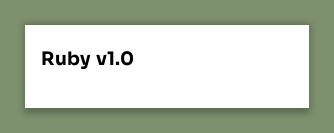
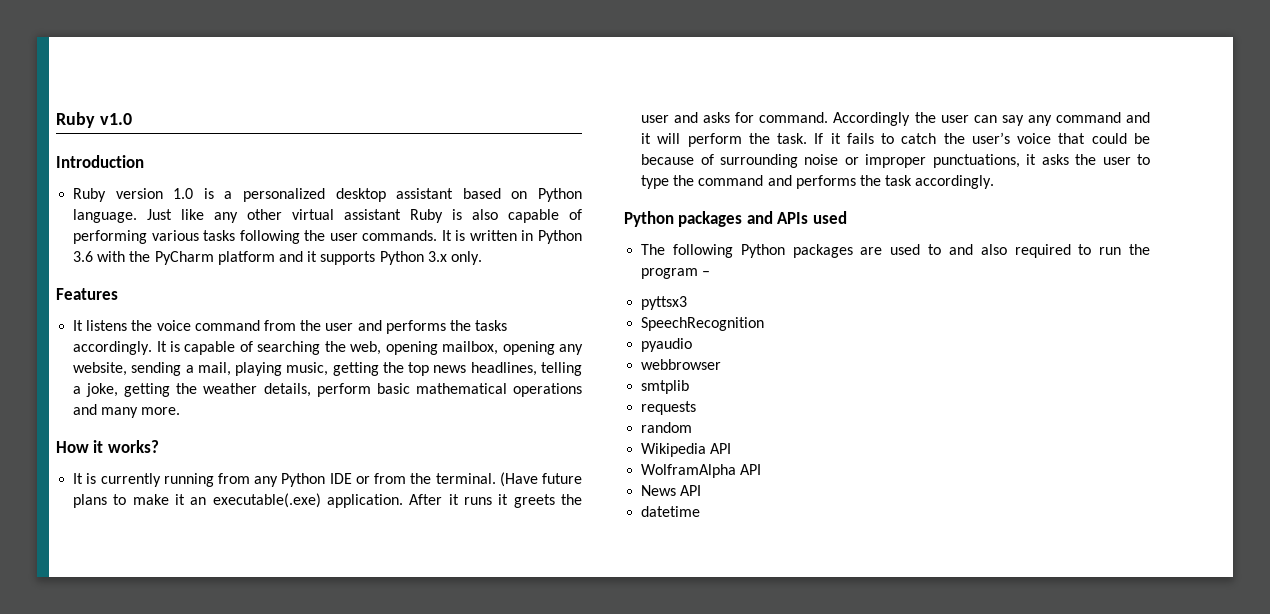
+ Introduction
+ Ruby version 1.0 is a personalized desktop assistant based on Python language. Just like any other virtual assistant Ruby is also capable of performing various tasks following the user commands. It is written in Python 3.6 with the PyCharm platform and it supports Python 3.x only.
+ Features
+ It listens the voice command from the user and performs the tasks accordingly. It is capable of searching the web, opening mailbox, opening any website, sending a mail, playing music, getting the top news headlines, telling a joke, getting the weather details, perform basic mathematical operations and many more.
+ How it works?
+ It is currently running from any Python IDE or from the terminal. (Have future plans to make it an executable(.exe) application. After it runs it greets the user and asks for command. Accordingly the user can say any command and it will perform the task. If it fails to catch the user’s voice that could be because of surrounding noise or improper punctuations, it asks the user to type the command and performs the task accordingly.
+ Python packages and APIs used
+ The following Python packages are used to and also required to run the program –
+ pyttsx3
+ SpeechRecognition
+ pyaudio
+ webbrowser
+ smtplib
+ requests
+ random
+ Wikipedia API
+ WolframAlpha API
+ News API
+ datetime

